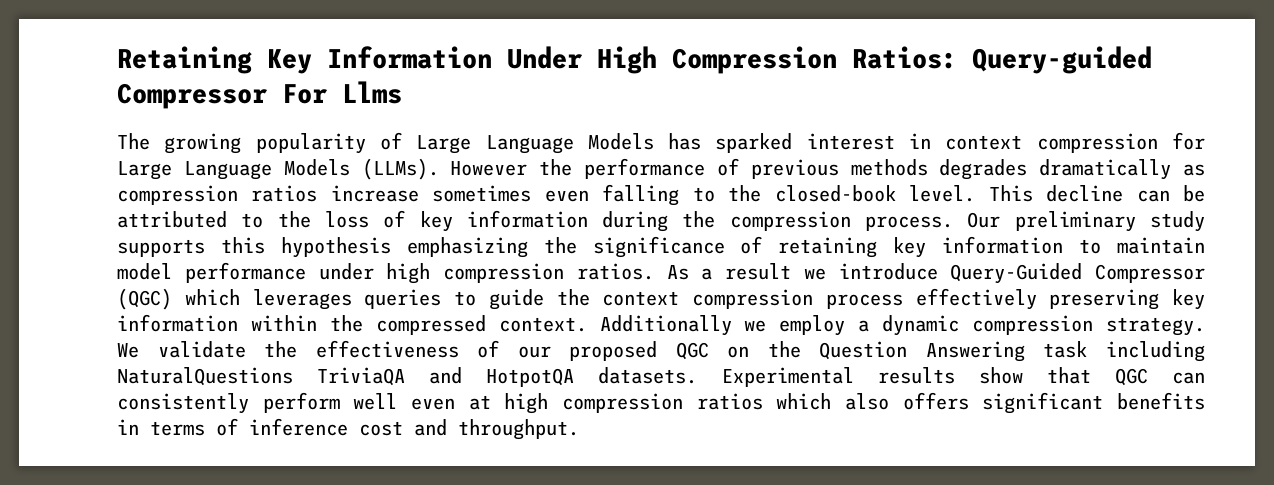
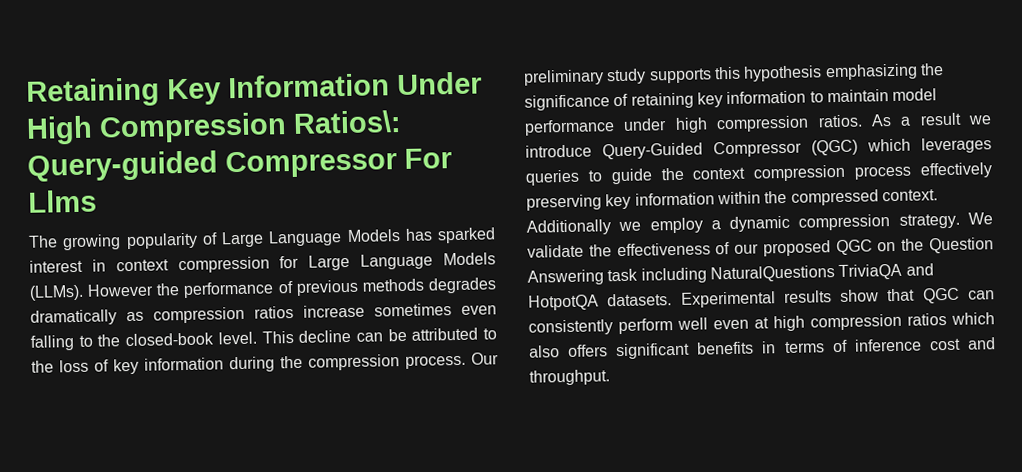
- Retaining Key Information Under High Compression Ratios: Query-guided Compressor For Llms
+ Retaining Key Information Under High Compression Ratios\: Query-guided Compressor For Llms

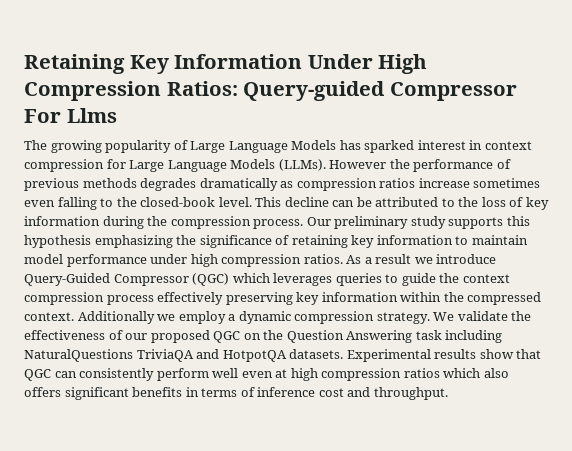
- Retaining Key Information Under High Compression Ratios\: Query-guided Compressor For Llms
+ Retaining Key Information Under High Compression Ratios: Query-guided Compressor For Llms

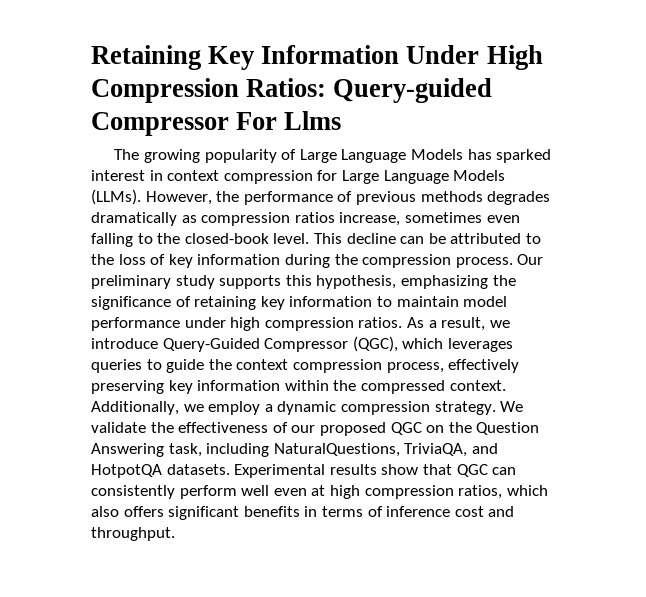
- However the performance of previous methods degrades dramatically as compression ratios increase sometimes even falling to the closed-book level.
+ However, the performance of previous methods degrades dramatically as compression ratios increase, sometimes even falling to the closed-book level.
- Our preliminary study supports this hypothesis emphasizing the significance of retaining key information to maintain model performance under high compression ratios.
+ Our preliminary study supports this hypothesis, emphasizing the significance of retaining key information to maintain model performance under high compression ratios.
- As a result we introduce Query-Guided Compressor (QGC) which leverages queries to guide the context compression process effectively preserving key information within the compressed context.
+ As a result, we introduce Query-Guided Compressor (QGC), which leverages queries to guide the context compression process, effectively preserving key information within the compressed context.
- Additionally we employ a dynamic compression strategy.
+ Additionally, we employ a dynamic compression strategy.
- We validate the effectiveness of our proposed QGC on the Question Answering task including NaturalQuestions TriviaQA and HotpotQA datasets.
+ We validate the effectiveness of our proposed QGC on the Question Answering task, including NaturalQuestions, TriviaQA, and HotpotQA datasets.
- Experimental results show that QGC can consistently perform well even at high compression ratios which also offers significant benefits in terms of inference cost and throughput.
+ Experimental results show that QGC can consistently perform well even at high compression ratios, which also offers significant benefits in terms of inference cost and throughput.

